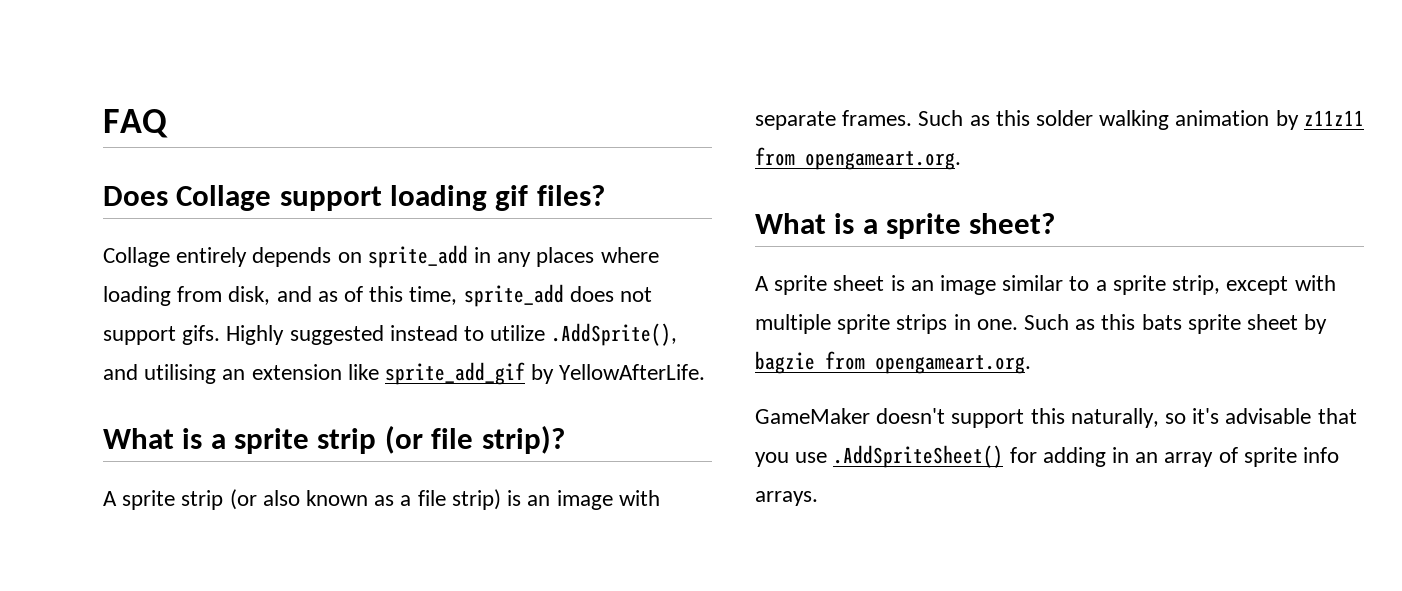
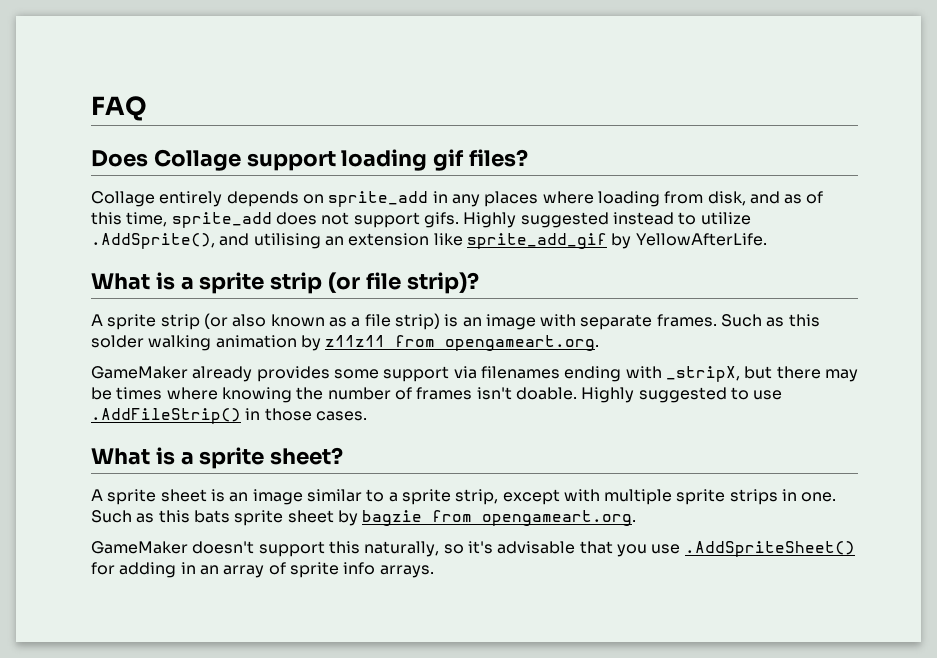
+ GameMaker already provides some support via filenames ending with _stripX, but there may be times where knowing the number of frames isn't doable. Highly suggested to use .AddFileStrip() in those cases.

